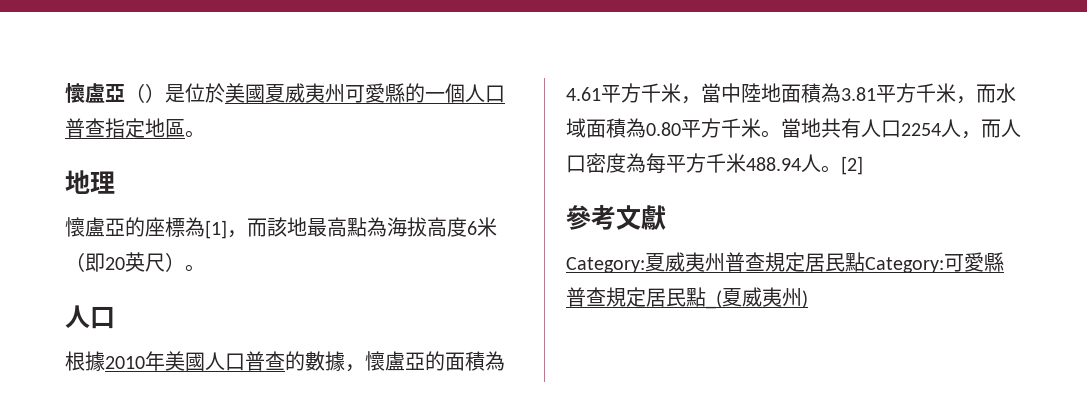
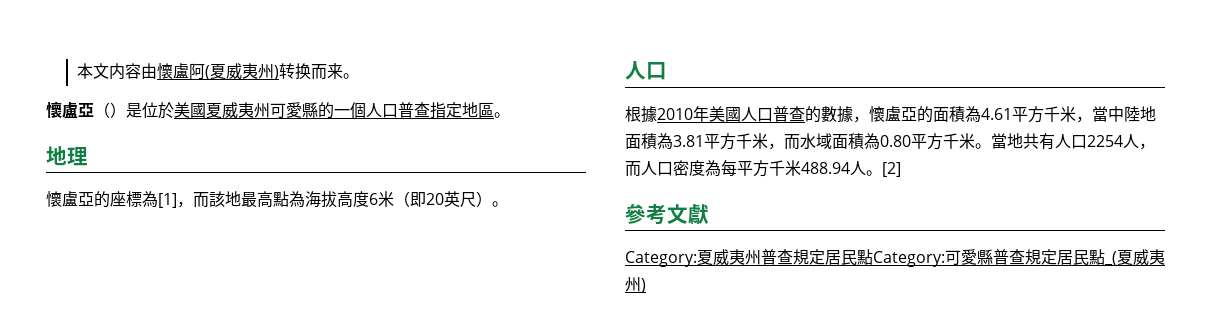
+ 本文内容由懷盧阿(夏威夷州)转换而来。

